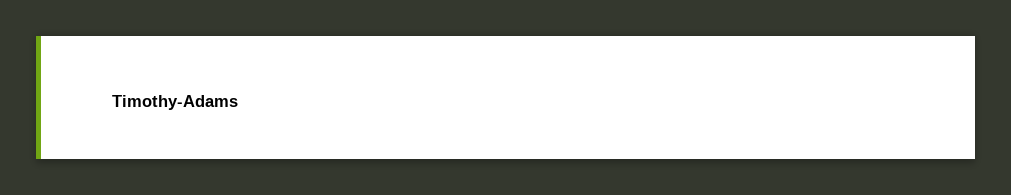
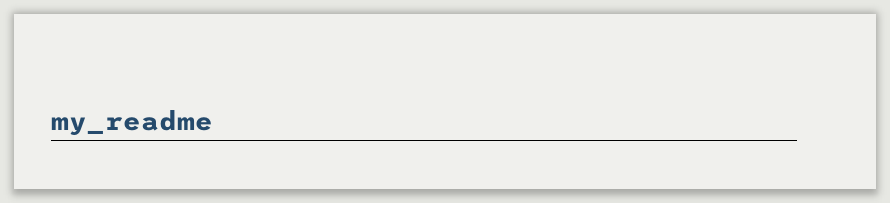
- Timothy-Adams
+ my_readme

